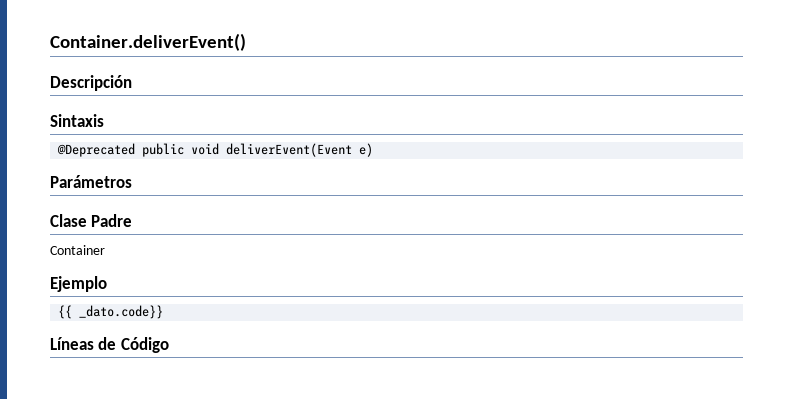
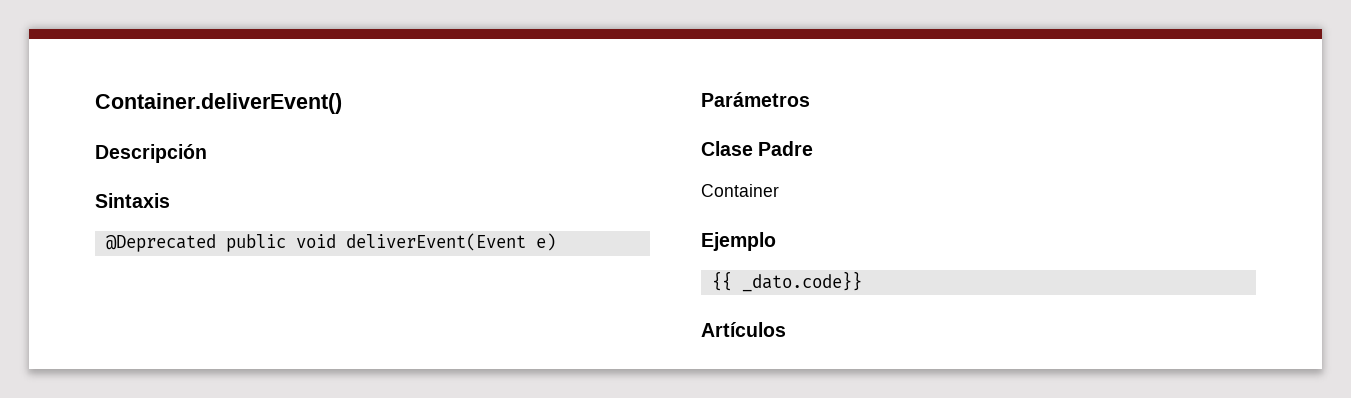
- Líneas de Código
+ Artículos

